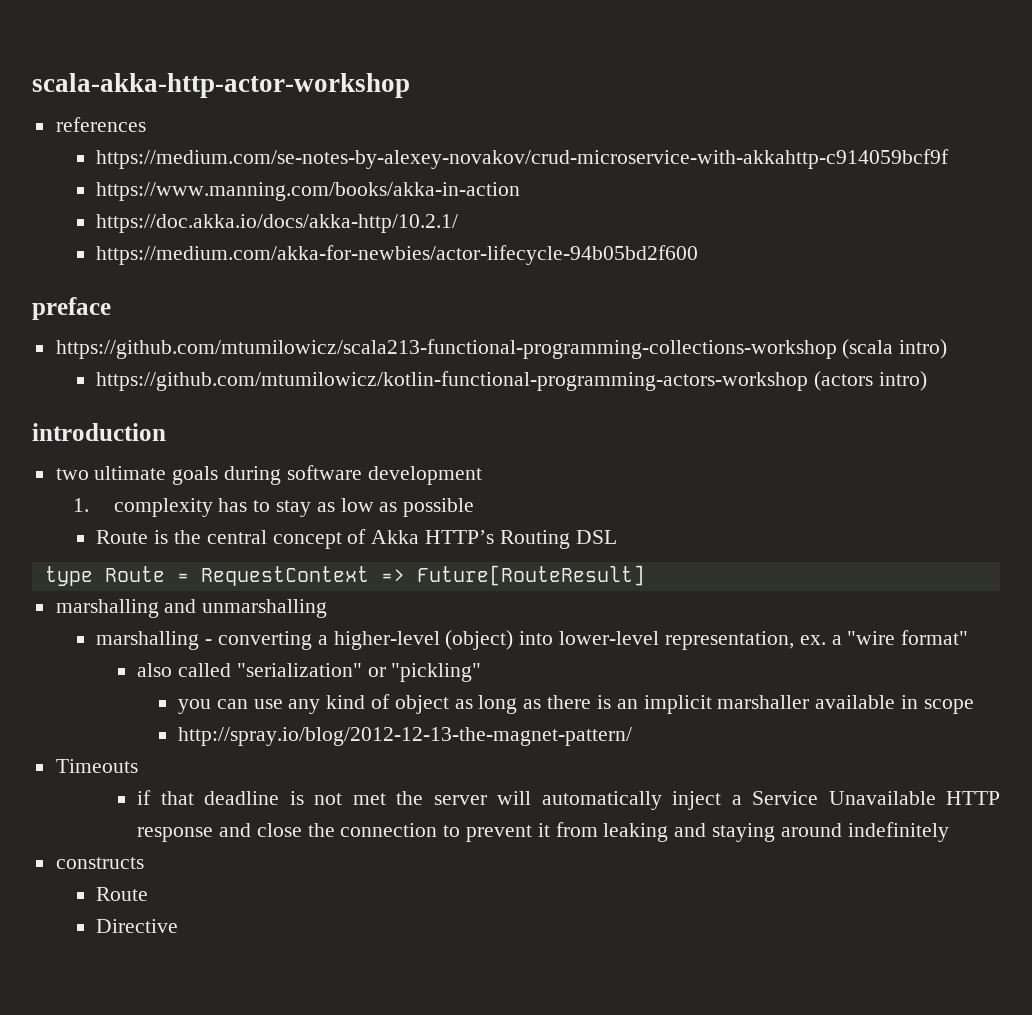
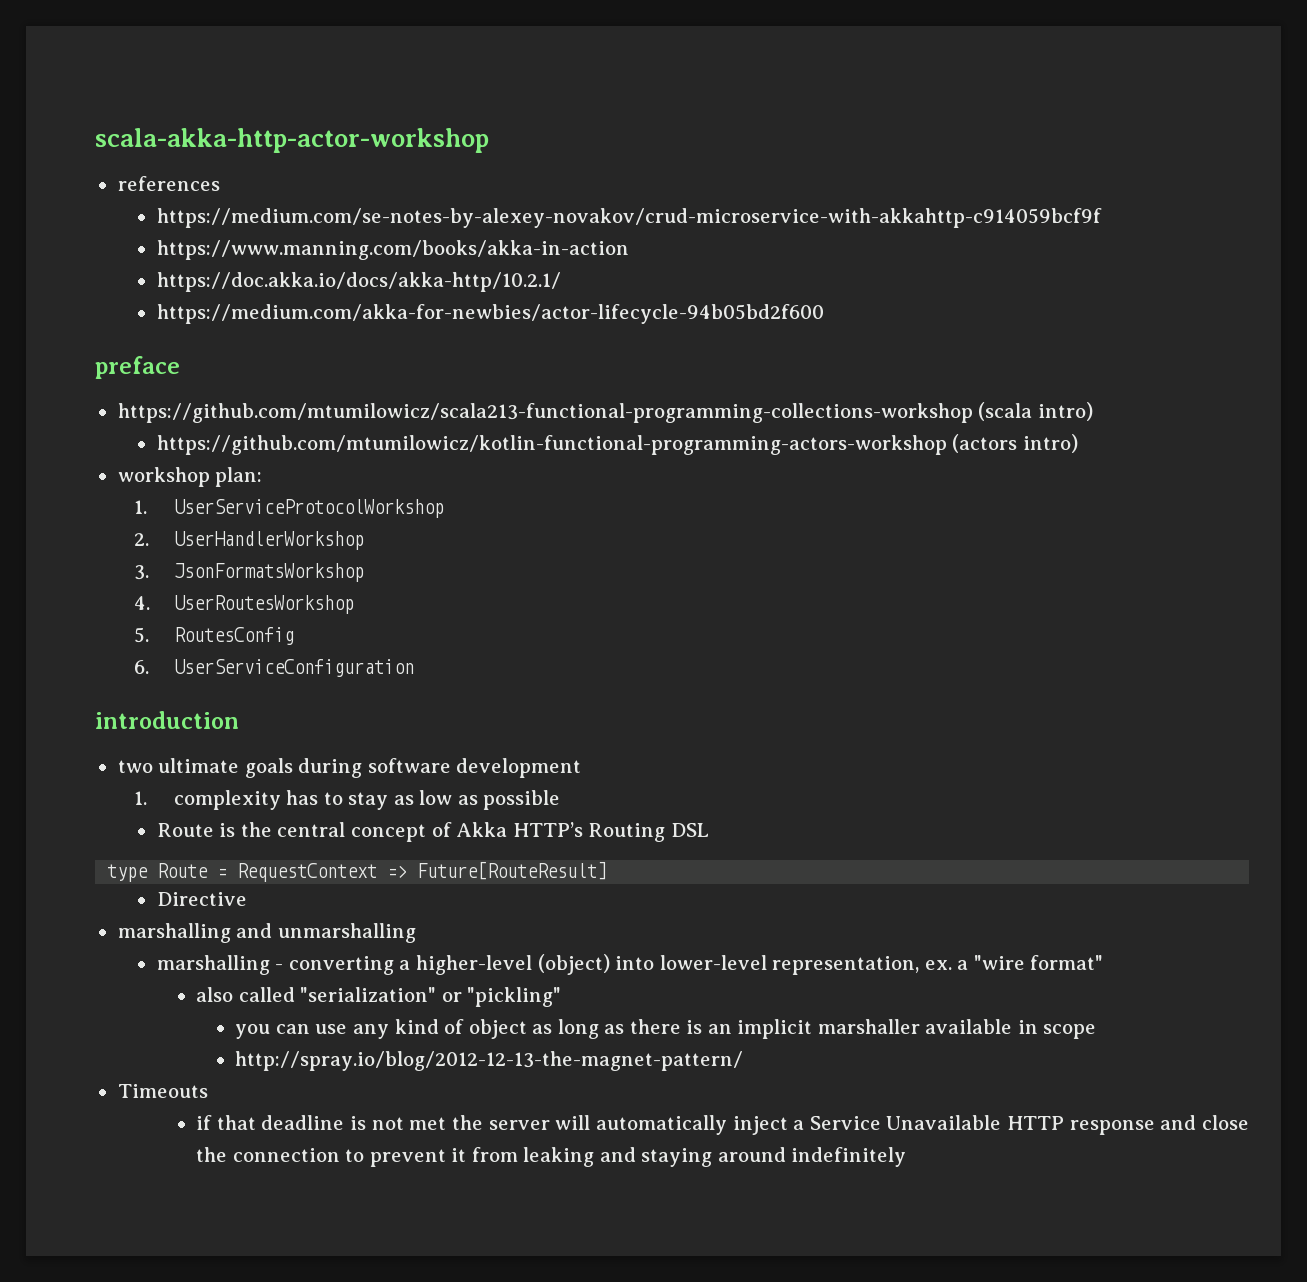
+ workshop plan:
+ 1. UserServiceProtocolWorkshop
+ 2. UserHandlerWorkshop
+ 3. JsonFormatsWorkshop
+ 4. UserRoutesWorkshop
+ 5. RoutesConfig
+ 6. UserServiceConfiguration
+ Directive
- constructs
- Route
- Directive

